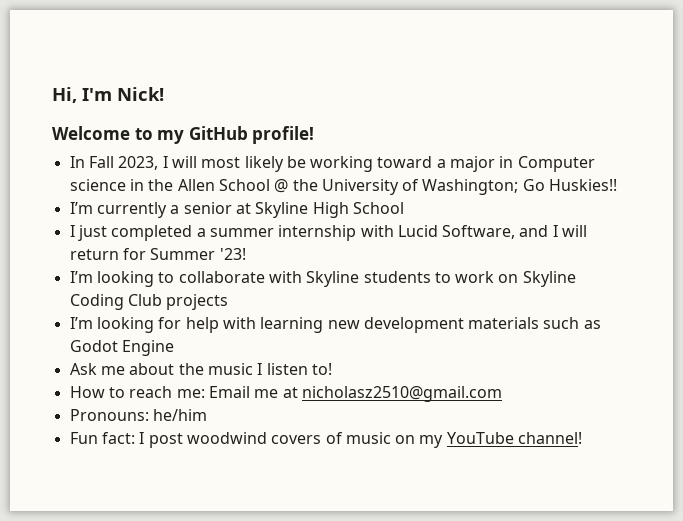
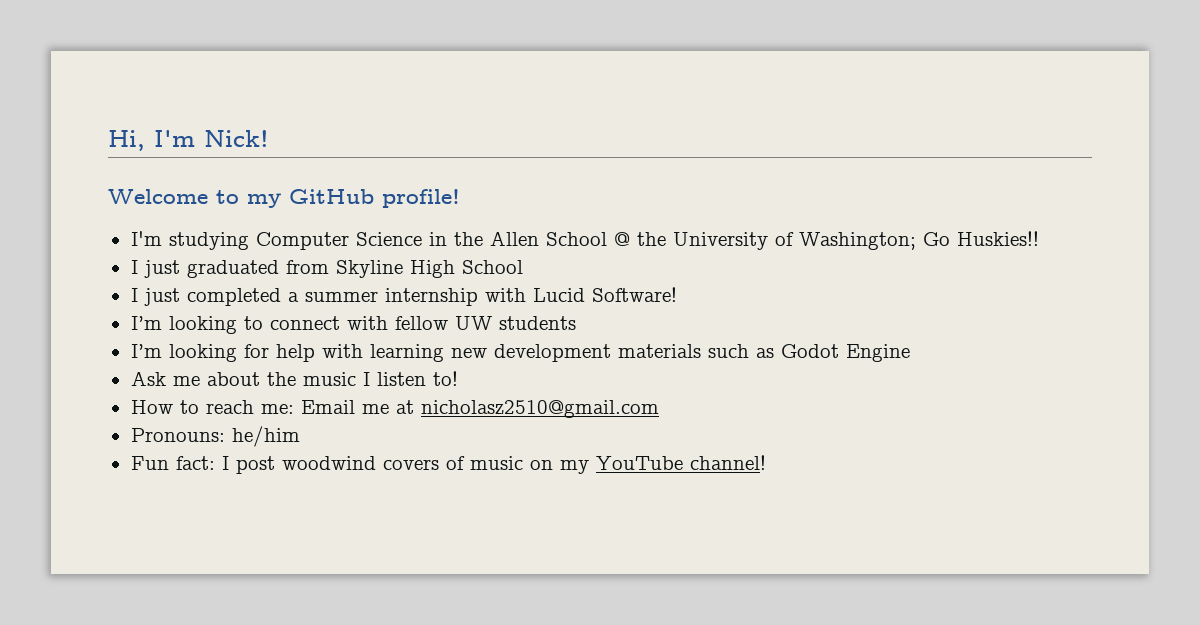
- In Fall 2023, I will most likely be working toward a major in Computer science in the Allen School @ the University of Washington; Go Huskies!!
+ I'm studying Computer Science in the Allen School @ the University of Washington; Go Huskies!!
- I’m currently a senior at Skyline High School
+ I just graduated from Skyline High School
- I just completed a summer internship with Lucid Software, and I will return for Summer '23!
- I’m looking to collaborate with Skyline students to work on Skyline Coding Club projects
+ I just completed a summer internship with Lucid Software!
+ I’m looking to connect with fellow UW students

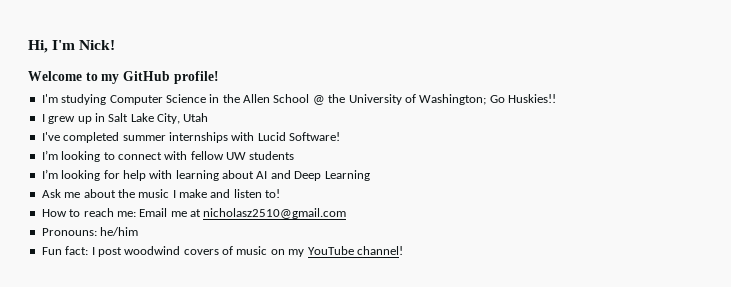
- I just graduated from Skyline High School
- I just completed a summer internship with Lucid Software!
+ I grew up in Salt Lake City, Utah
+ I've completed summer internships with Lucid Software!
- I’m looking for help with learning new development materials such as Godot Engine
+ I’m looking for help with learning about AI and Deep Learning
- Ask me about the music I listen to!
+ Ask me about the music I make and listen to!

